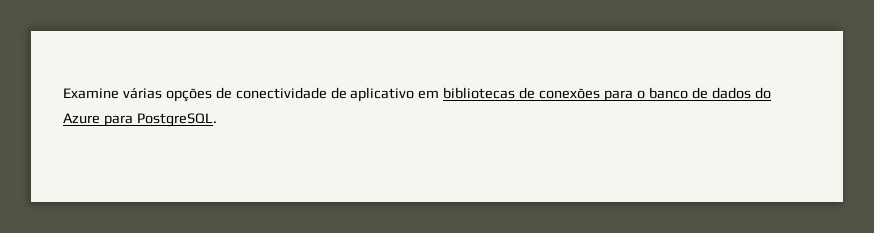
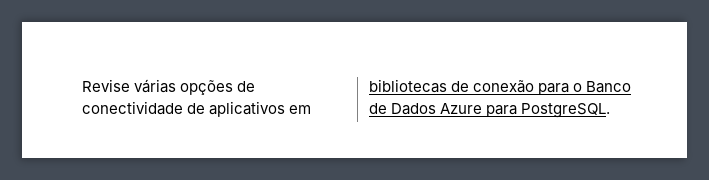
- Examine várias opções de conectividade de aplicativo em bibliotecas de conexões para o banco de dados do Azure para PostgreSQL.
+ Revise várias opções de conectividade de aplicativos em bibliotecas de conexão para o Banco de Dados Azure para PostgreSQL.

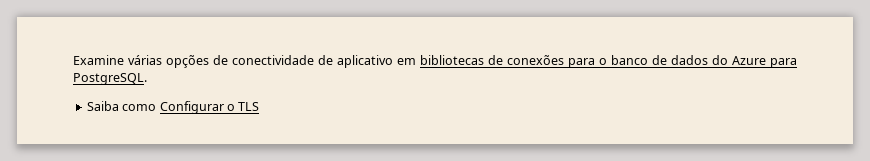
- Revise várias opções de conectividade de aplicativos em bibliotecas de conexão para o Banco de Dados Azure para PostgreSQL.
+ Examine várias opções de conectividade de aplicativo em bibliotecas de conexões para o banco de dados do Azure para PostgreSQL.
+ Saiba como Configurar o TLS

